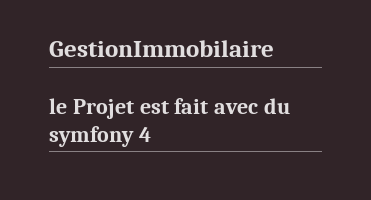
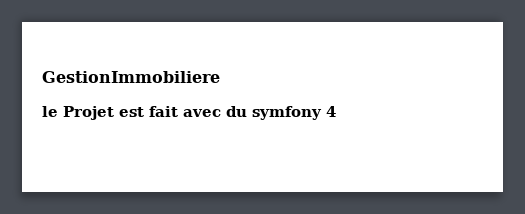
- GestionImmobilaire
+ GestionImmobiliere

